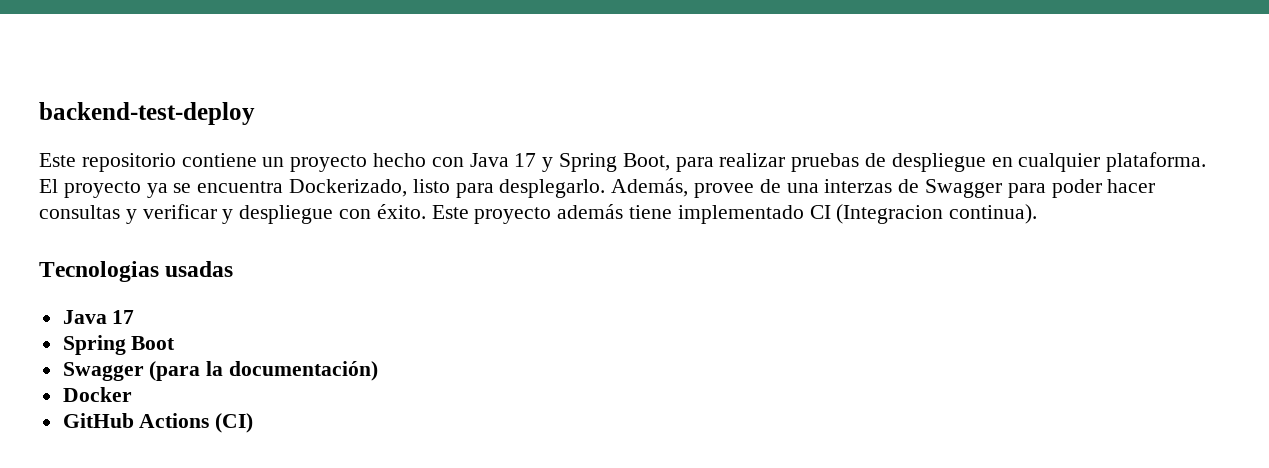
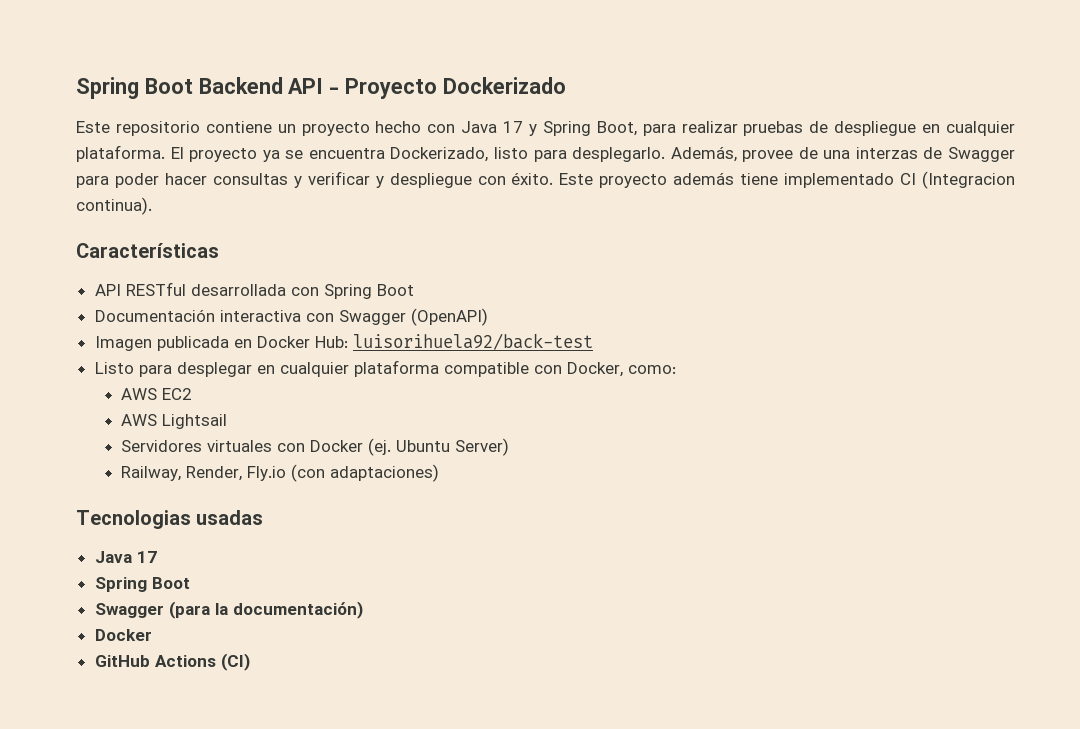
- backend-test-deploy
+ Spring Boot Backend API - Proyecto Dockerizado
+ Características
+ API RESTful desarrollada con Spring Boot
+ Documentación interactiva con Swagger (OpenAPI)
+ Imagen publicada en Docker Hub: luisorihuela92/back-test
+ Listo para desplegar en cualquier plataforma compatible con Docker, como:
+ AWS EC2
+ AWS Lightsail
+ Servidores virtuales con Docker (ej. Ubuntu Server)
+ Railway, Render, Fly.io (con adaptaciones)

